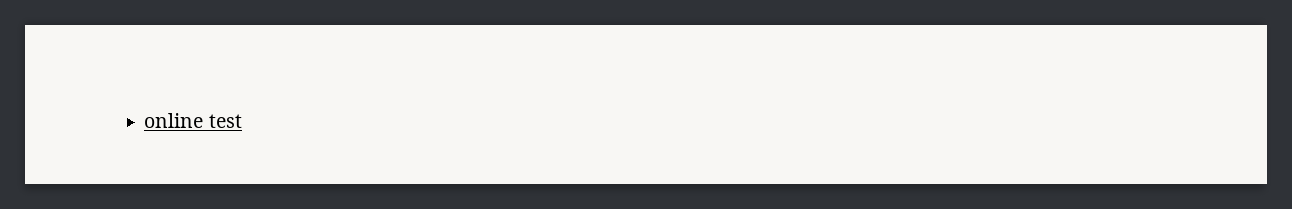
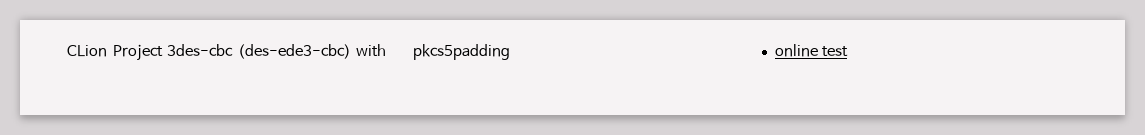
+ CLion Project 3des-cbc (des-ede3-cbc) with pkcs5padding

